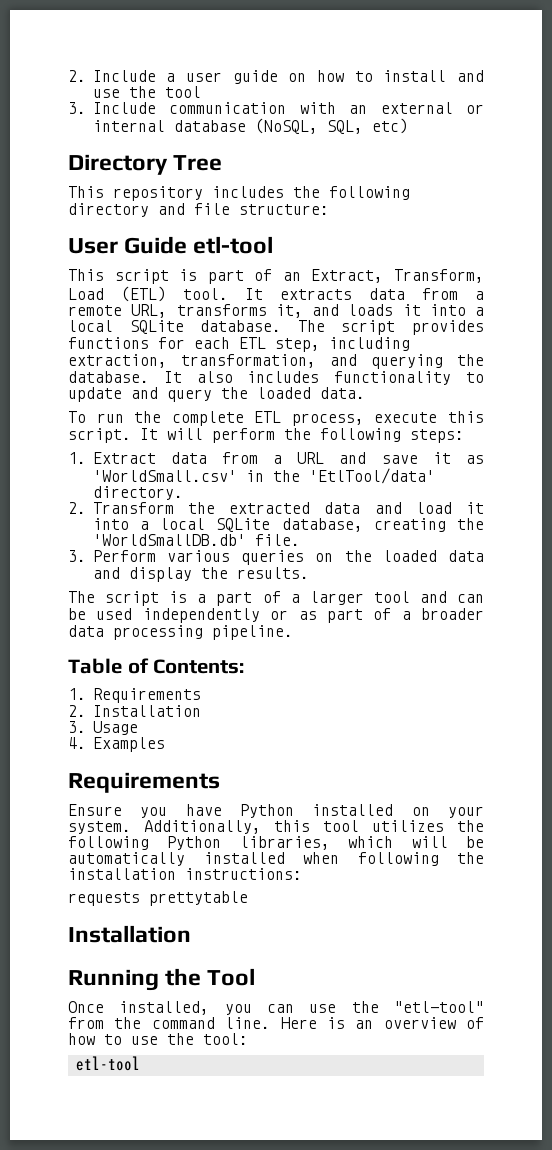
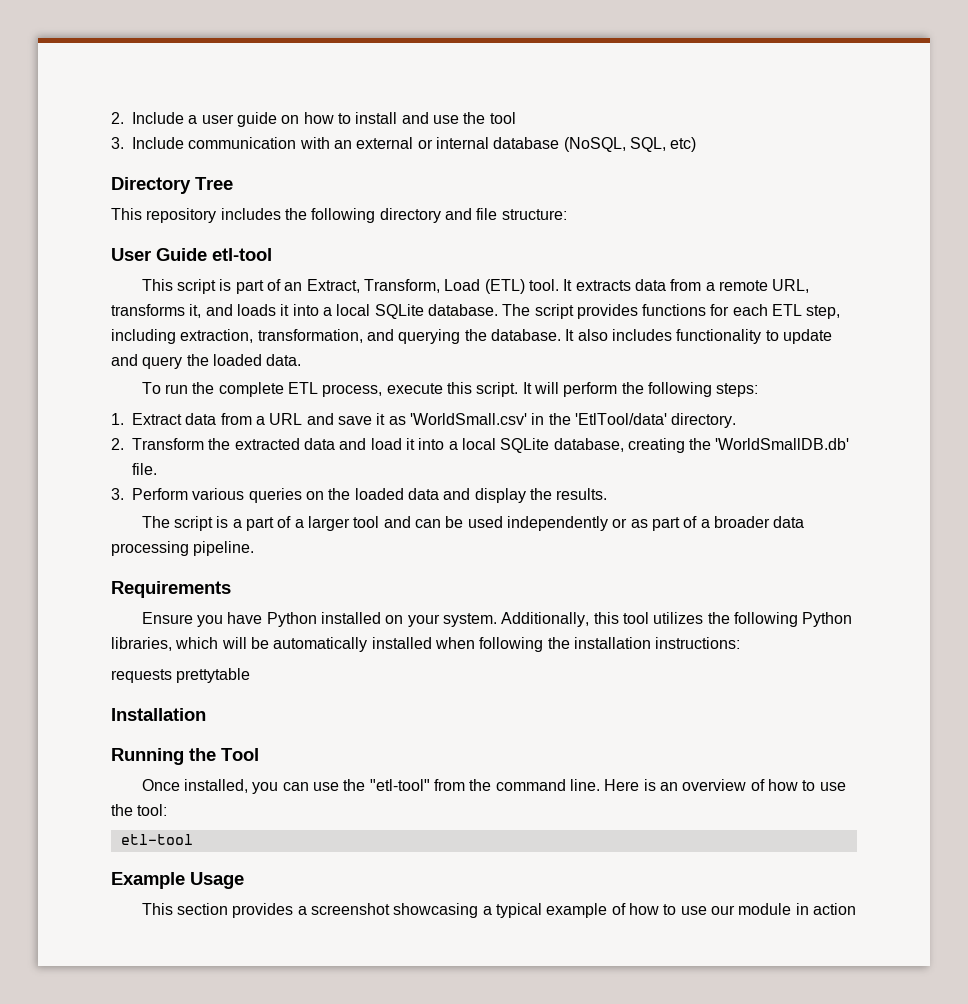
- Table of Contents:
- 1. Requirements
- 2. Installation
- 3. Usage
- 4. Examples
+ Example Usage
+ This section provides a screenshot showcasing a typical example of how to use our module in action

